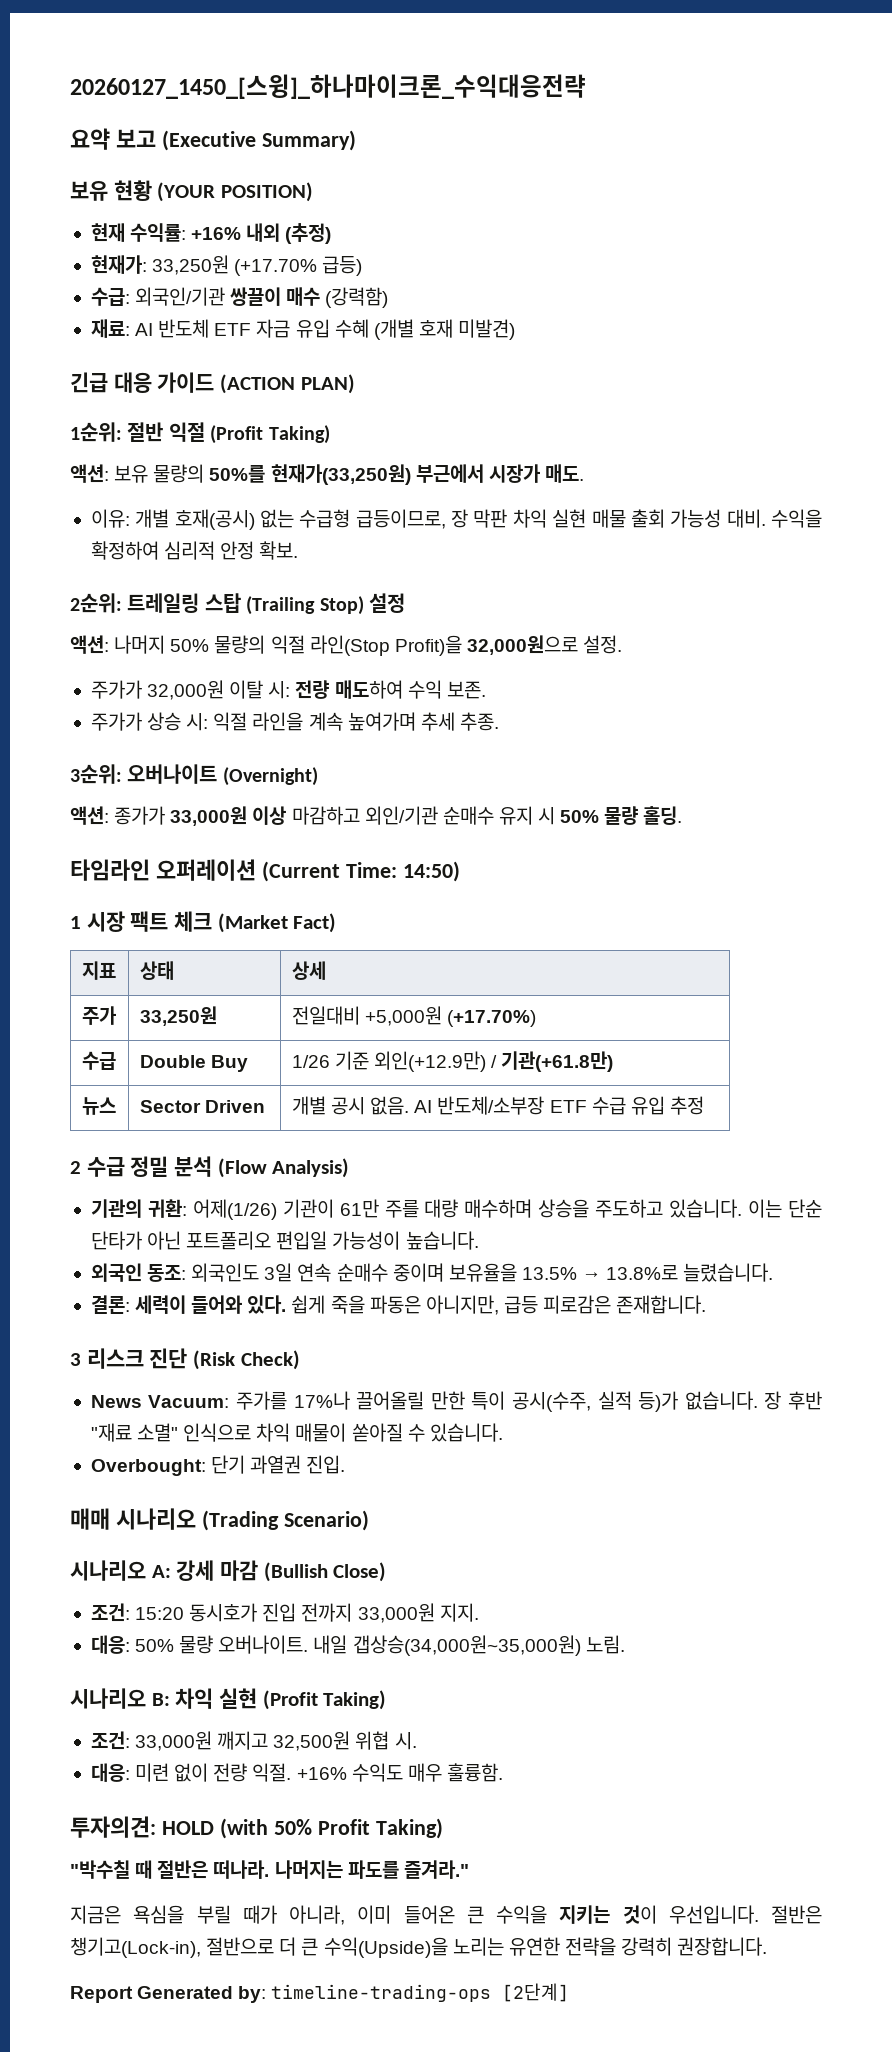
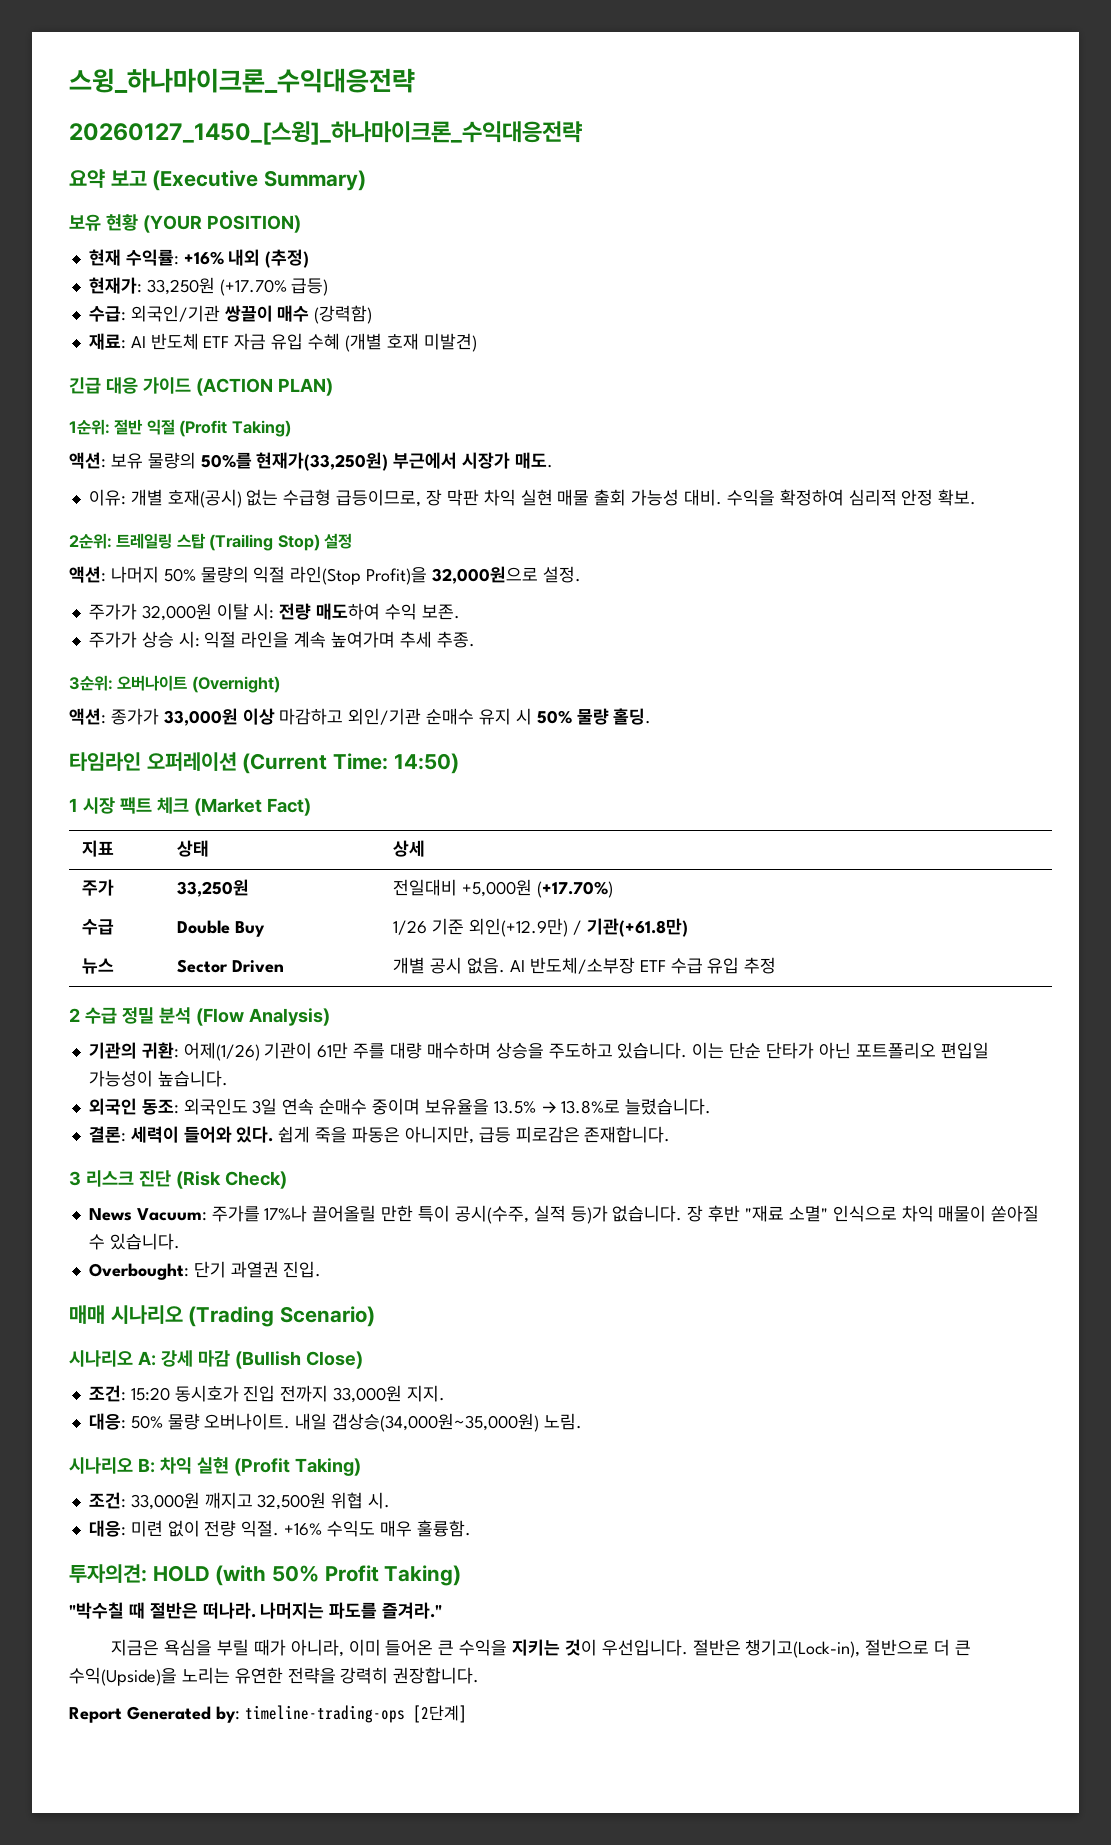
+ 스윙_하나마이크론_수익대응전략

